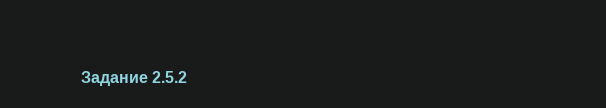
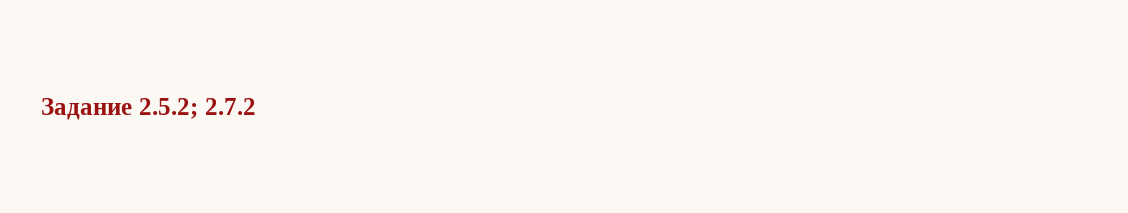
- Задание 2.5.2
+ Задание 2.5.2; 2.7.2

